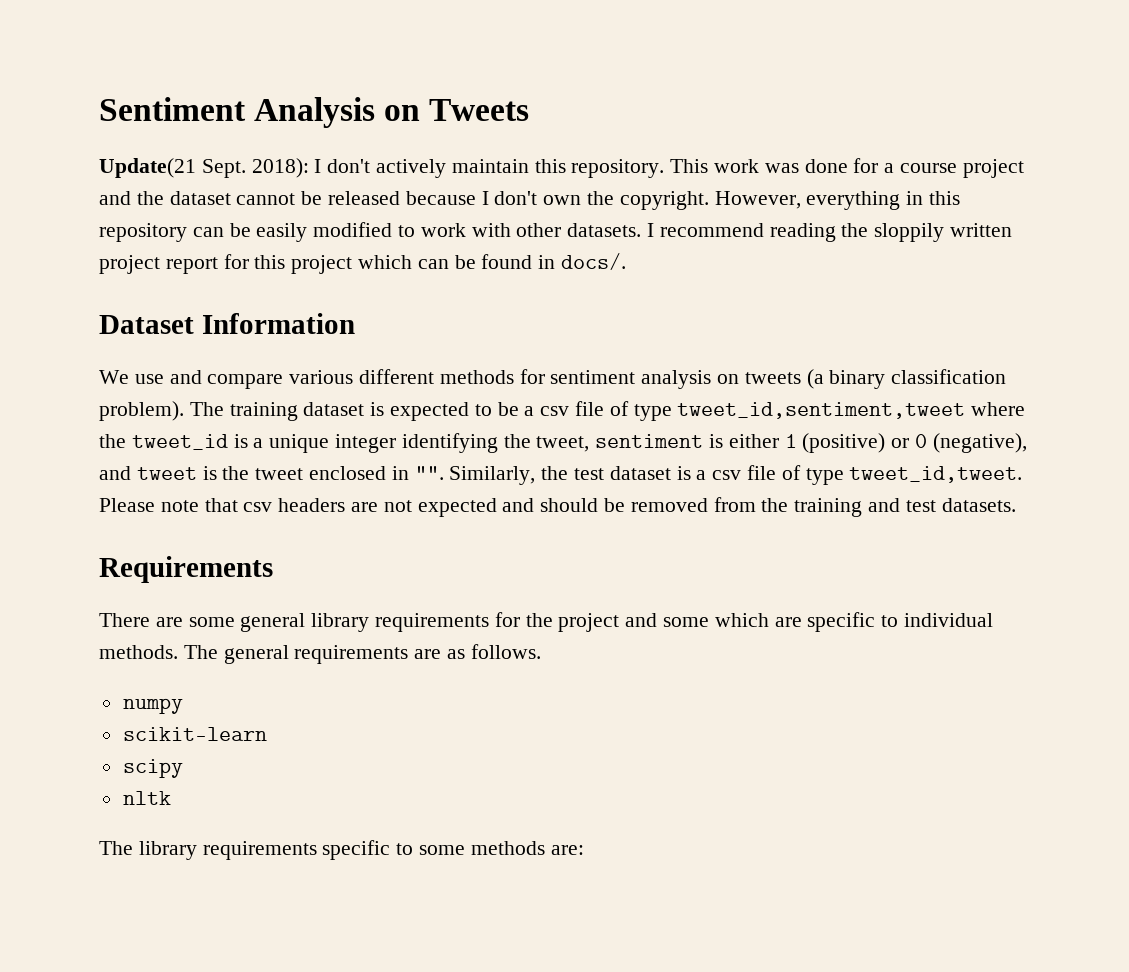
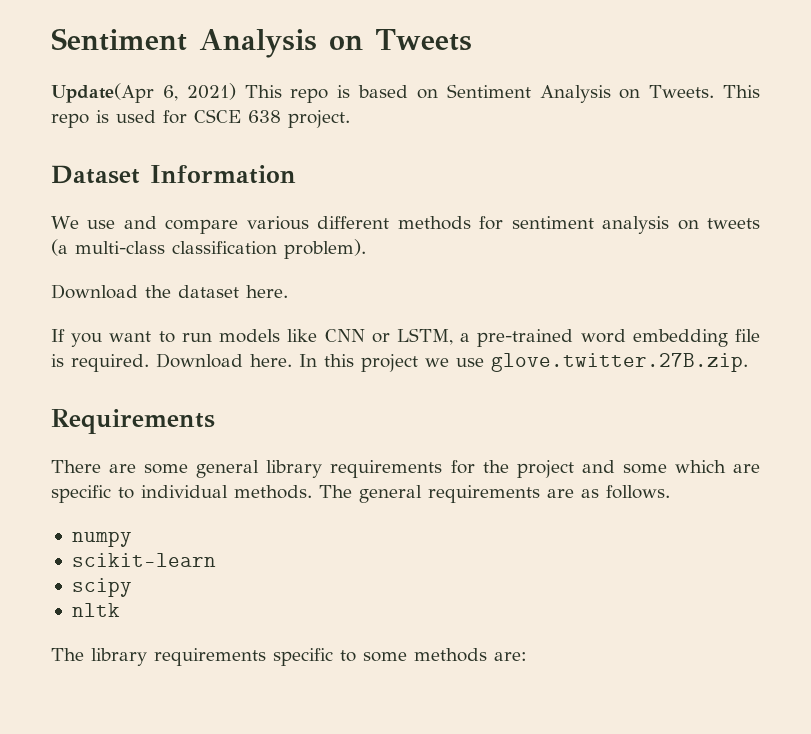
- Update(21 Sept. 2018): I don't actively maintain this repository. This work was done for a course project and the dataset cannot be released because I don't own the copyright. However, everything in this repository can be easily modified to work with other datasets. I recommend reading the sloppily written project report for this project which can be found in docs/.
+ Update(Apr 6, 2021) This repo is based on Sentiment Analysis on Tweets. This repo is used for CSCE 638 project.
- We use and compare various different methods for sentiment analysis on tweets (a binary classification problem). The training dataset is expected to be a csv file of type tweet_id,sentiment,tweet where the tweet_id is a unique integer identifying the tweet, sentiment is either 1 (positive) or 0 (negative), and tweet is the tweet enclosed in "". Similarly, the test dataset is a csv file of type tweet_id,tweet. Please note that csv headers are not expected and should be removed from the training and test datasets.
+ We use and compare various different methods for sentiment analysis on tweets (a multi-class classification problem).
+ Download the dataset here.
+ If you want to run models like CNN or LSTM, a pre-trained word embedding file is required. Download here. In this project we use glove.twitter.27B.zip.

